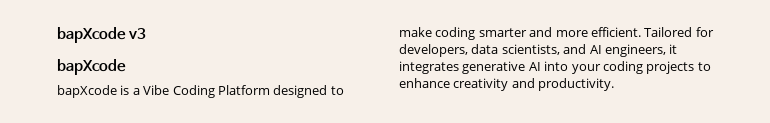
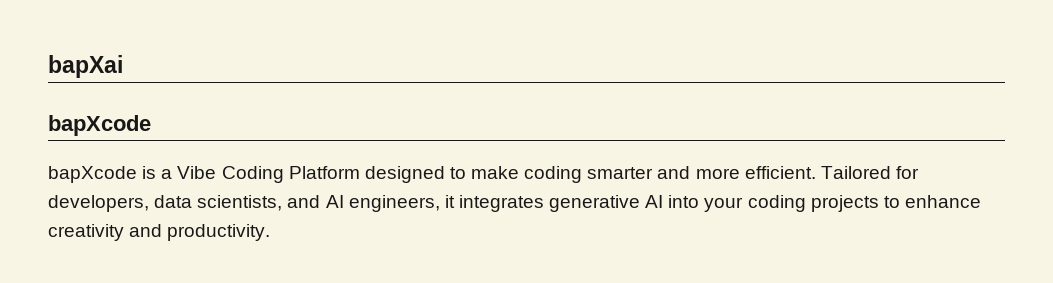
- bapXcode v3
+ bapXai

